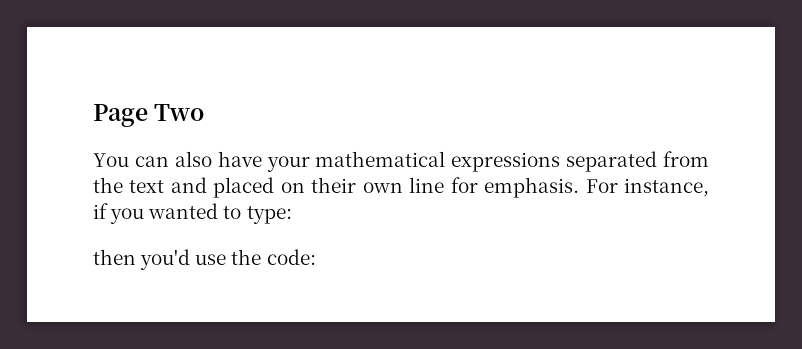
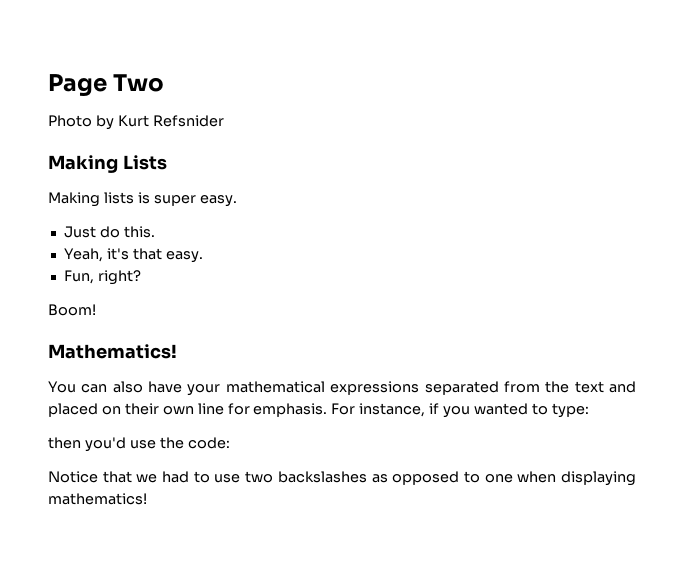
+ Photo by Kurt Refsnider
+ Making Lists
+ Making lists is super easy.
+ Just do this.
+ Yeah, it's that easy.
+ Fun, right?
+ Boom!
+ Mathematics!
+ Notice that we had to use two backslashes as opposed to one when displaying mathematics!

